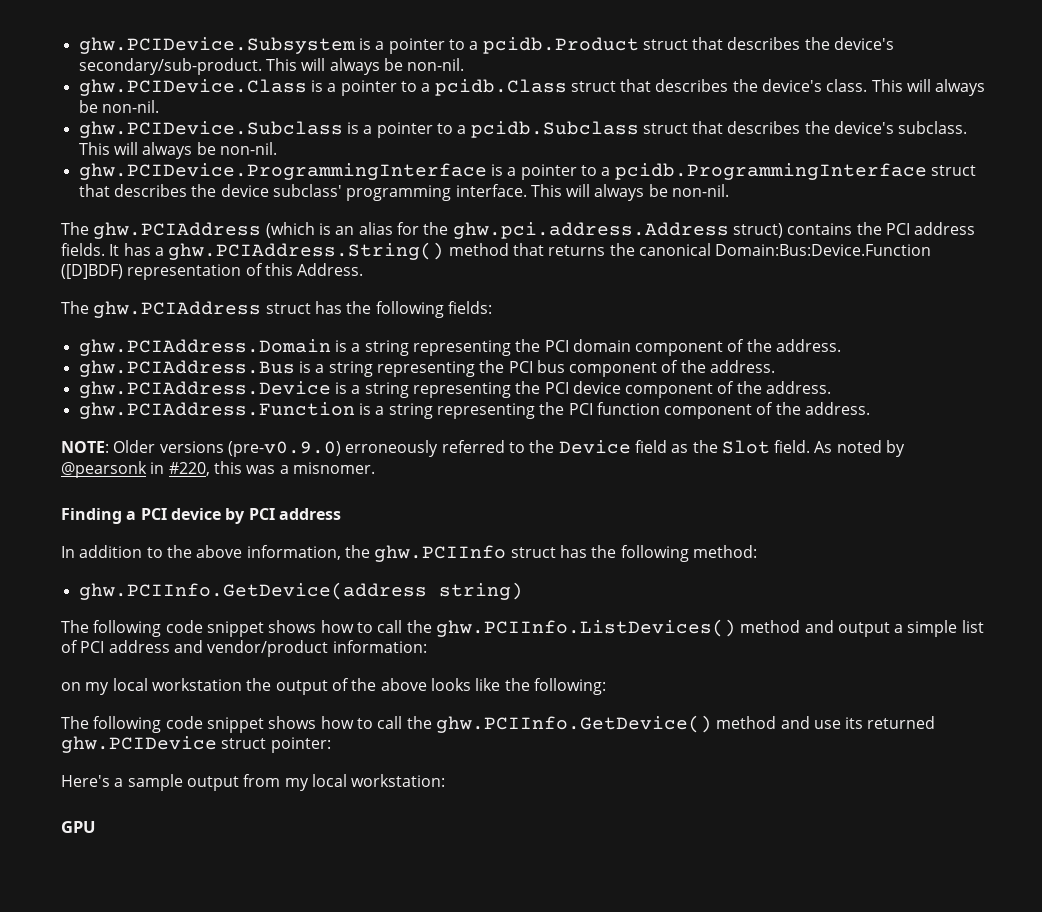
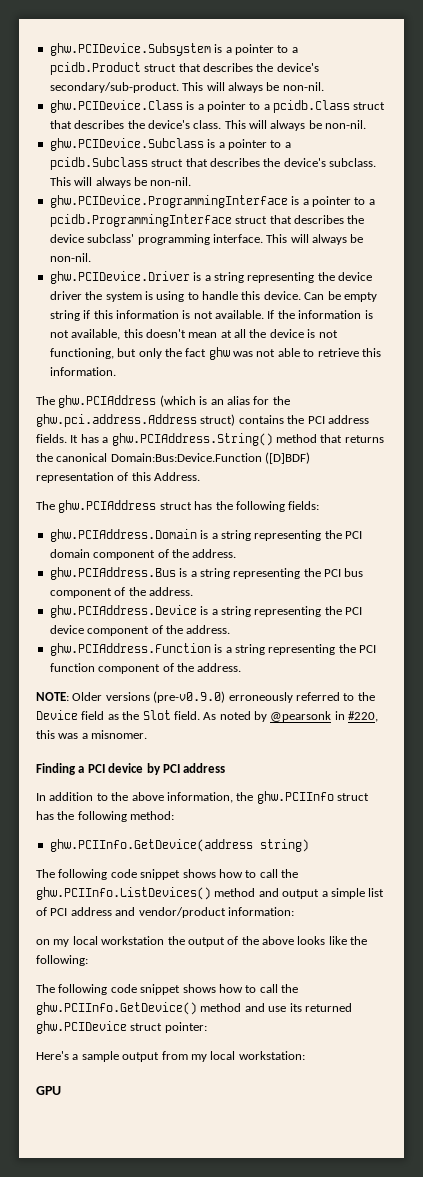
+ ghw.PCIDevice.Driver is a string representing the device driver the system is using to handle this device. Can be empty string if this information is not available. If the information is not available, this doesn't mean at all the device is not functioning, but only the fact ghw was not able to retrieve this information.

